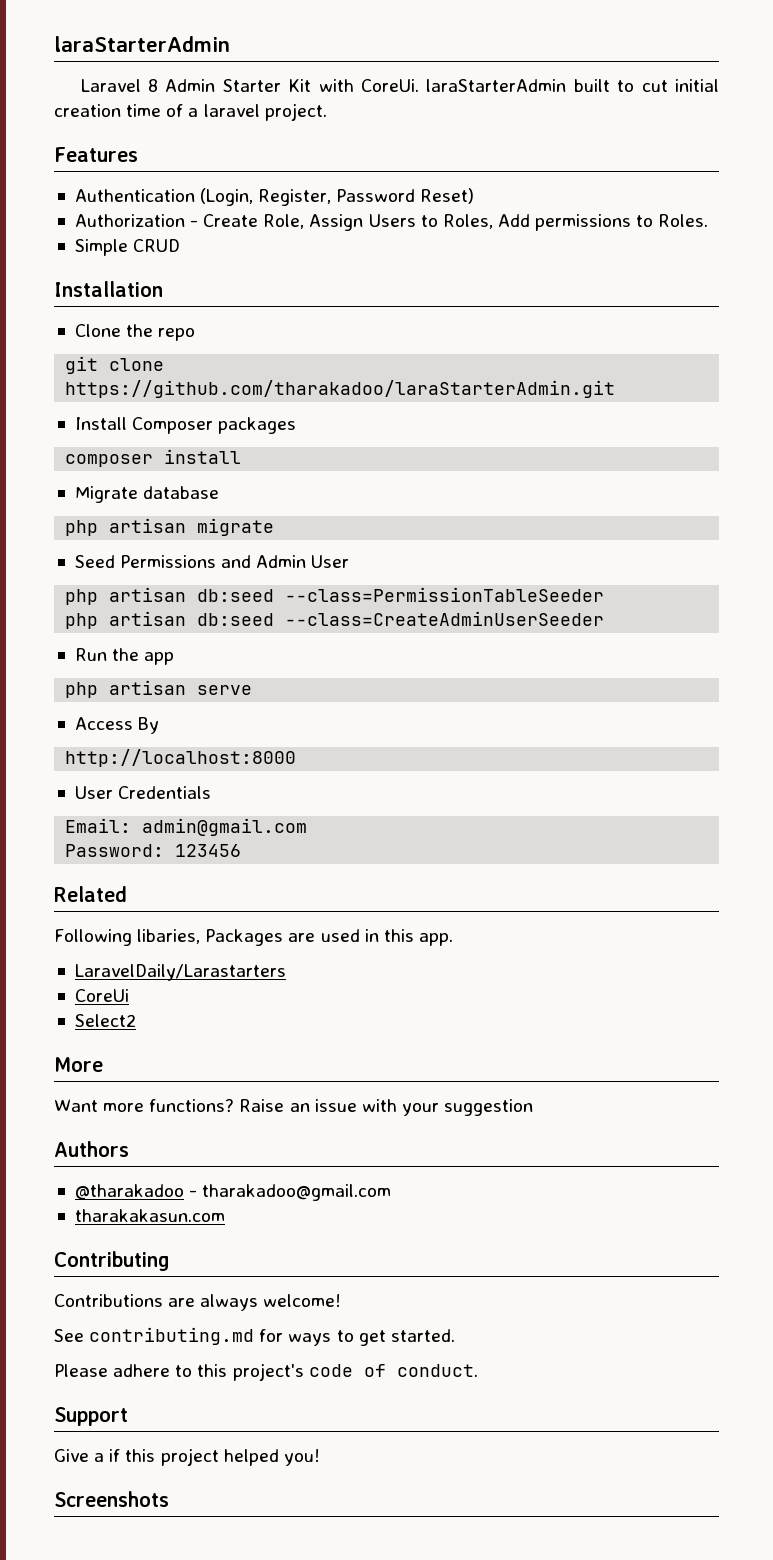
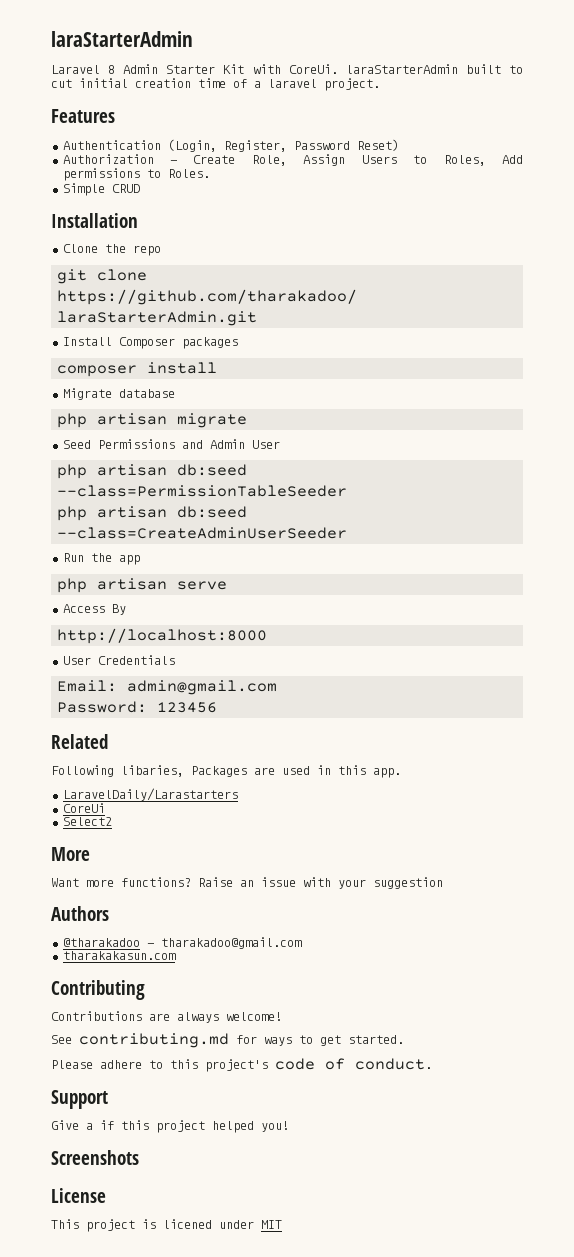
+ License
+ This project is licened under MIT

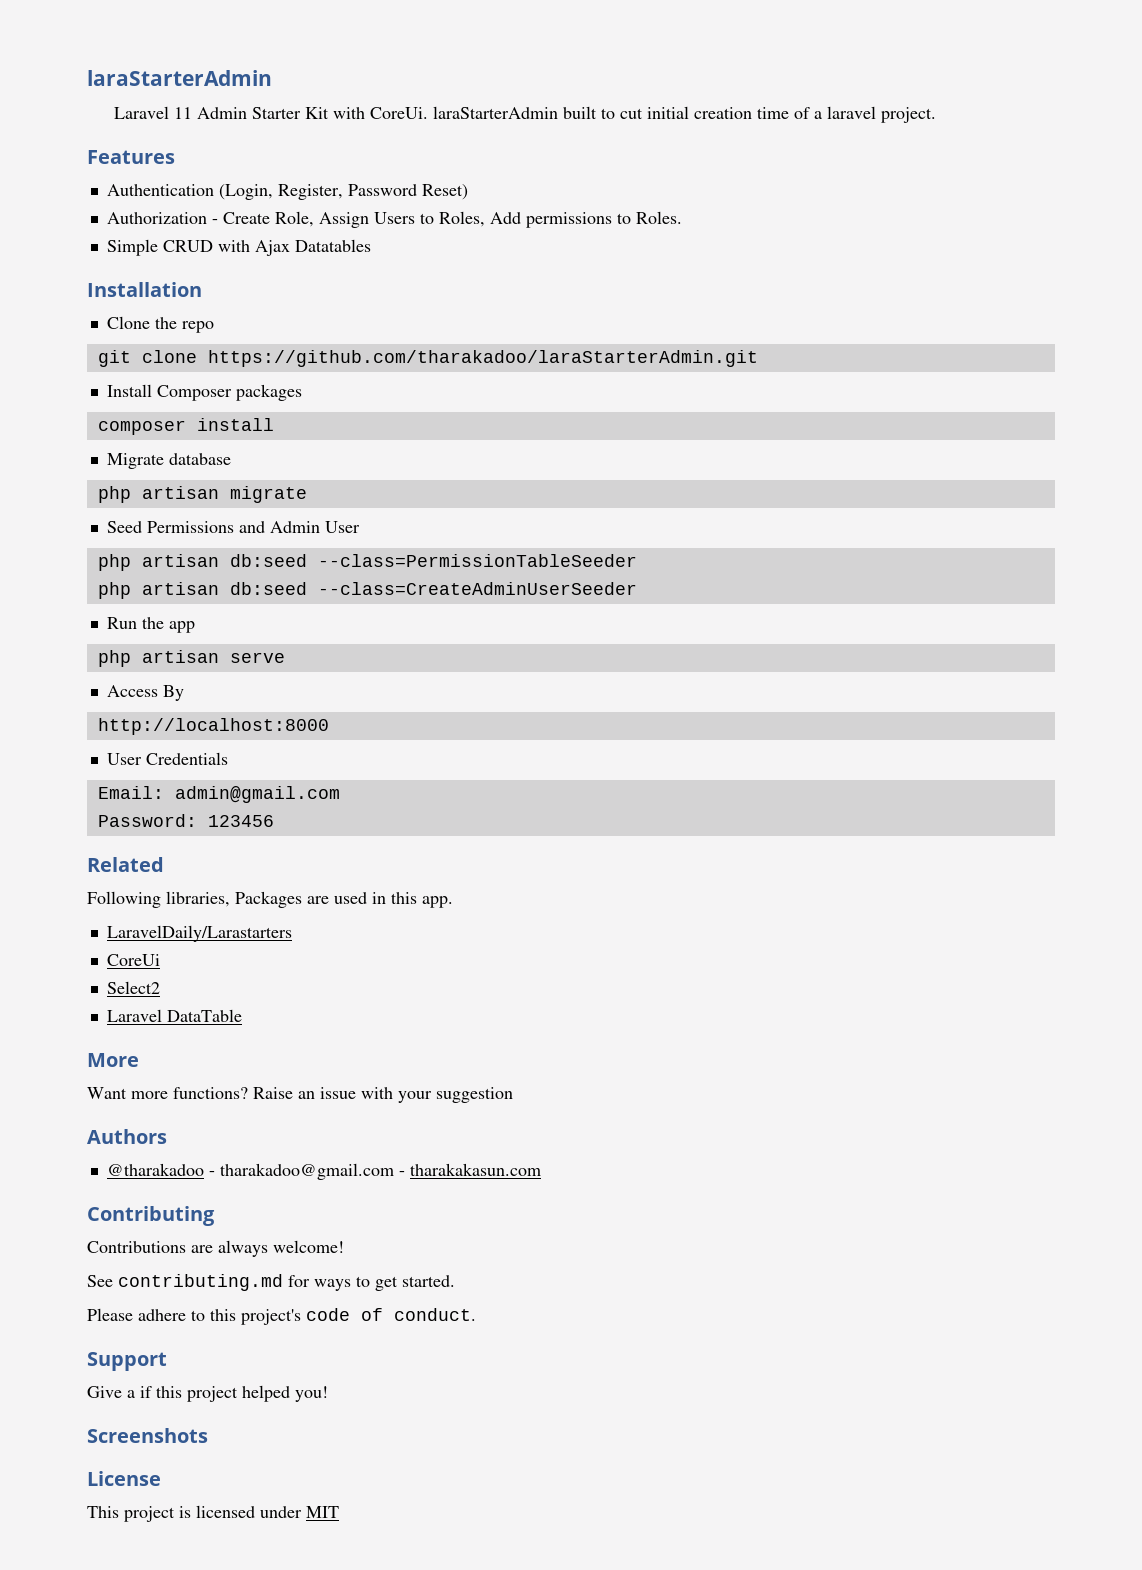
- Laravel 8 Admin Starter Kit with CoreUi. laraStarterAdmin built to cut initial creation time of a laravel project.
+ Laravel 11 Admin Starter Kit with CoreUi. laraStarterAdmin built to cut initial creation time of a laravel project.
- Simple CRUD
+ Simple CRUD with Ajax Datatables
- Following libaries, Packages are used in this app.
+ Following libraries, Packages are used in this app.
+ Laravel DataTable
- @tharakadoo - tharakadoo@gmail.com
- tharakakasun.com
+ @tharakadoo - tharakadoo@gmail.com - tharakakasun.com
- This project is licened under MIT
+ This project is licensed under MIT

